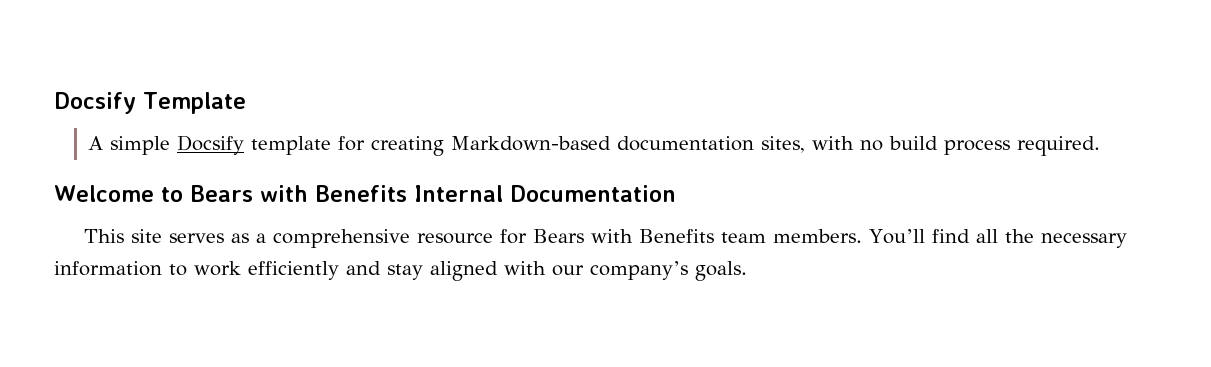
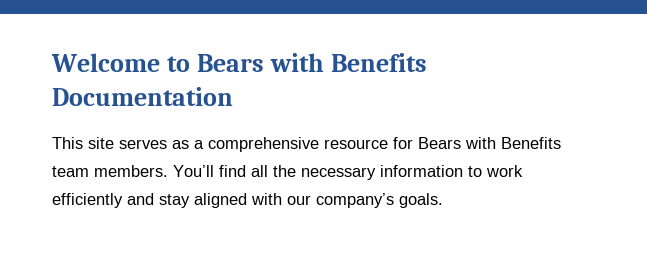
- Docsify Template
- A simple Docsify template for creating Markdown-based documentation sites, with no build process required.
- Welcome to Bears with Benefits Internal Documentation
+ Welcome to Bears with Benefits Documentation

